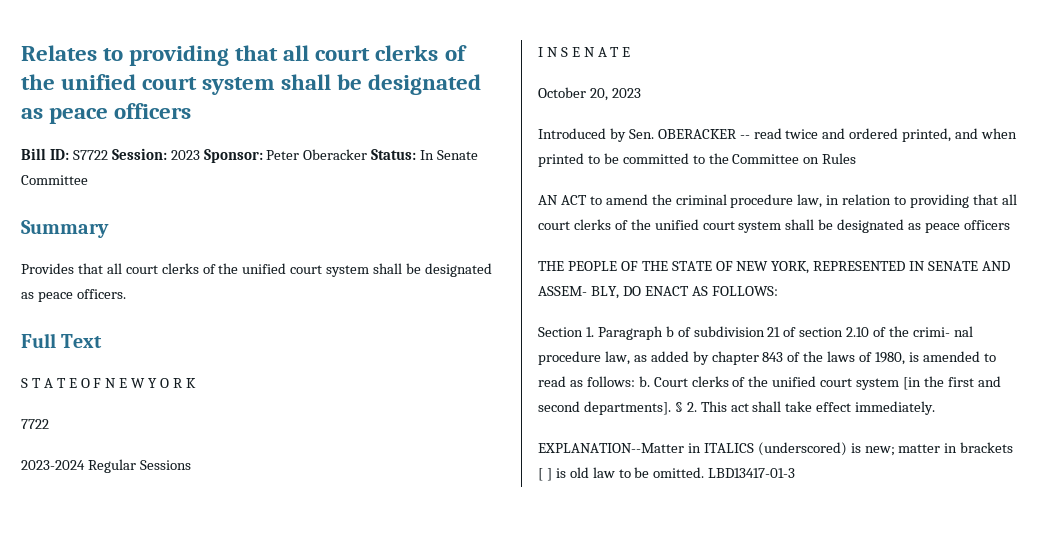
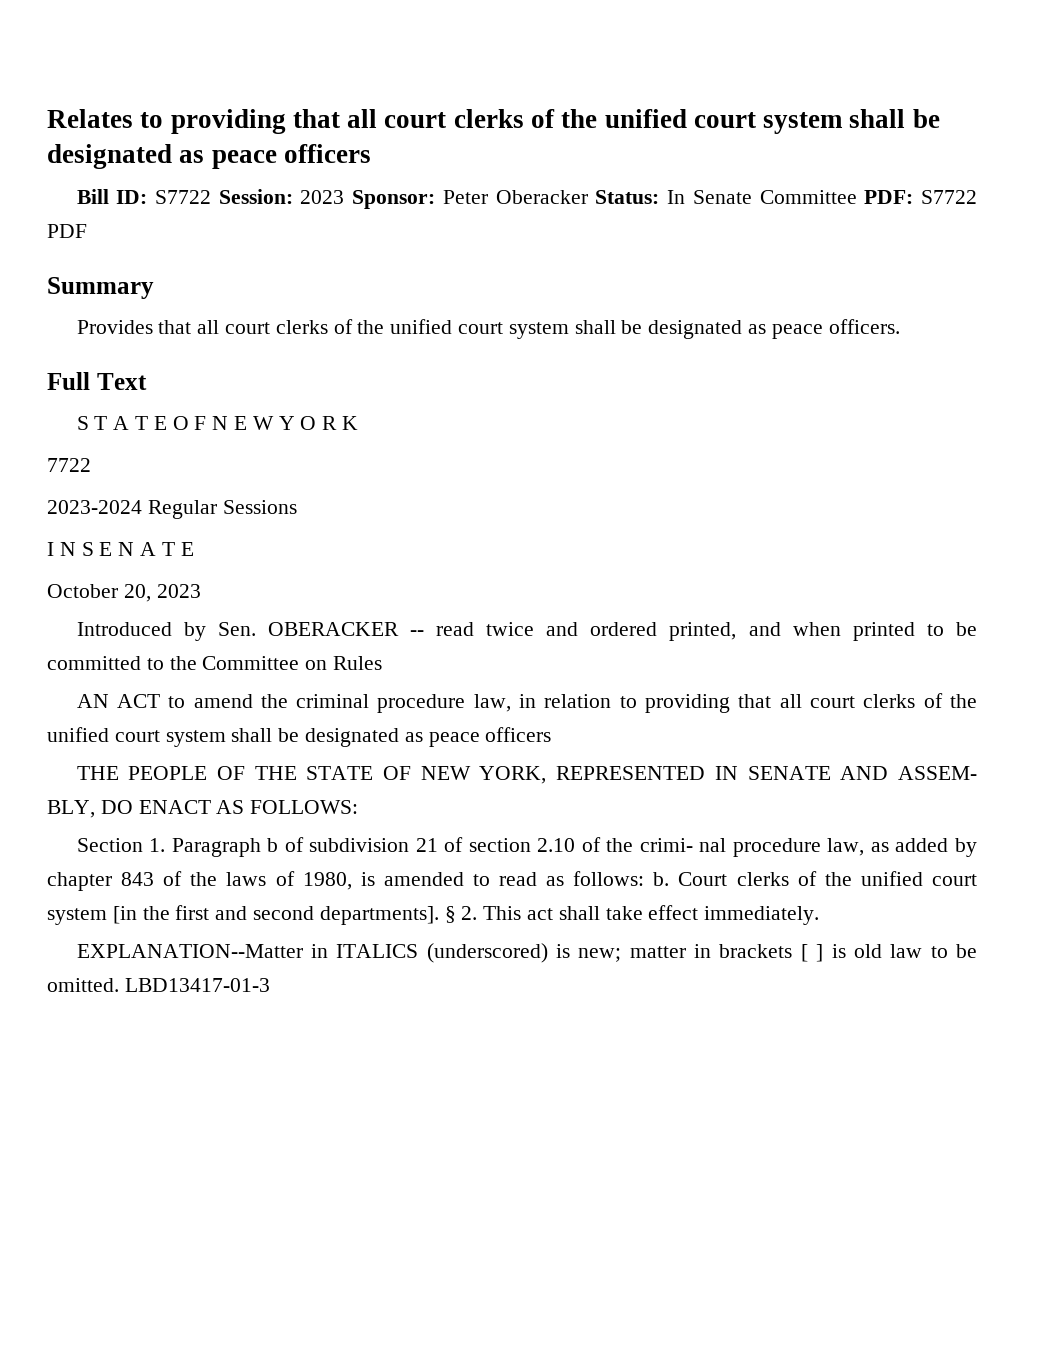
- Bill ID: S7722 Session: 2023 Sponsor: Peter Oberacker Status: In Senate Committee
+ Bill ID: S7722 Session: 2023 Sponsor: Peter Oberacker Status: In Senate Committee PDF: S7722 PDF

